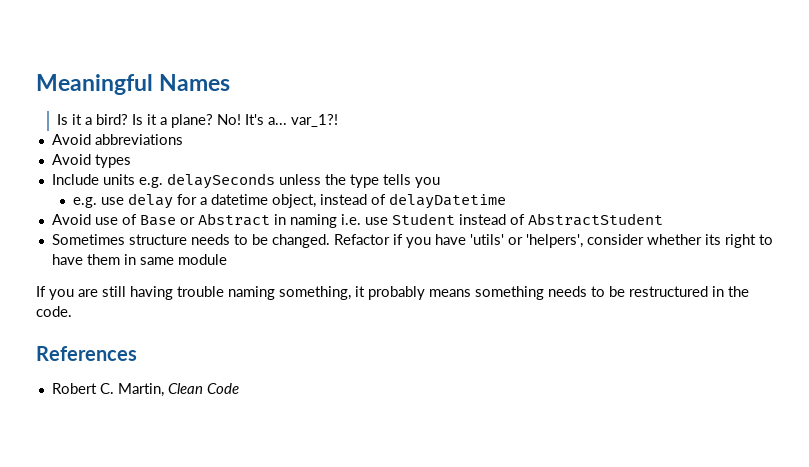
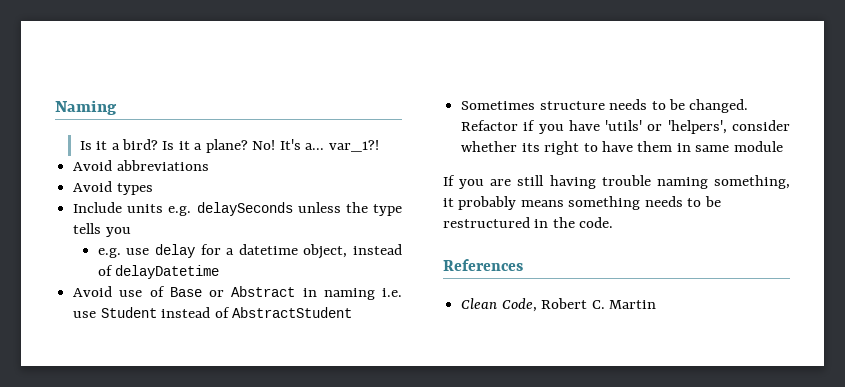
- Meaningful Names
+ Naming
- Robert C. Martin, Clean Code
+ Clean Code, Robert C. Martin

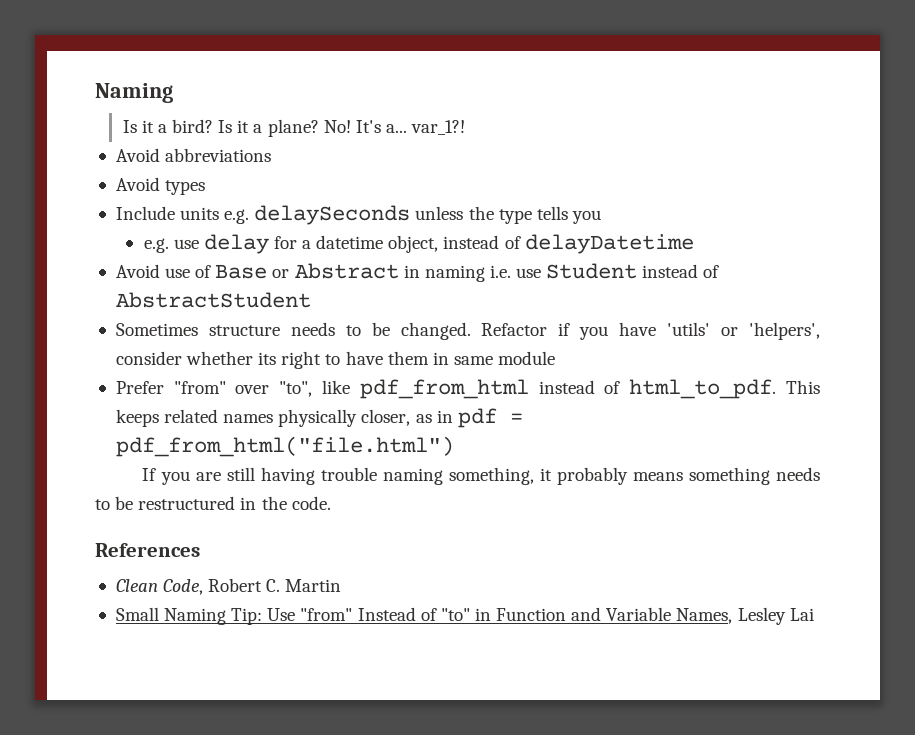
+ Prefer "from" over "to", like pdf_from_html instead of html_to_pdf. This keeps related names physically closer, as in pdf = pdf_from_html("file.html")
+ Small Naming Tip: Use "from" Instead of "to" in Function and Variable Names, Lesley Lai

